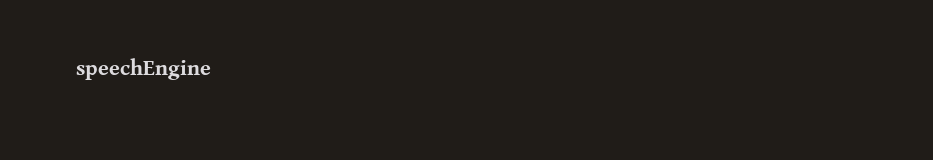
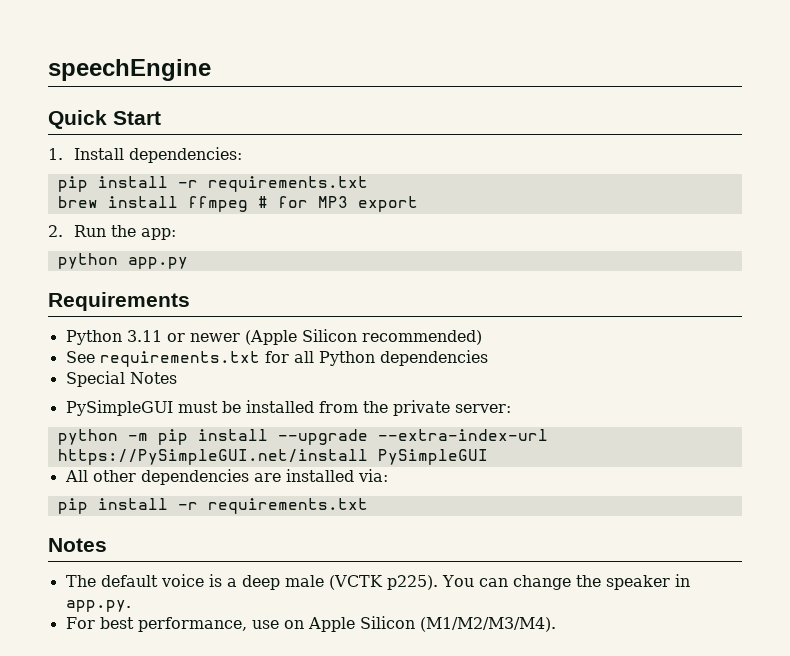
+ Quick Start
+ 1. Install dependencies:
+ pip install -r requirements.txt
+ brew install ffmpeg # for MP3 export
+ 2. Run the app:
+ python app.py
+ Requirements
+ Python 3.11 or newer (Apple Silicon recommended)
+ See requirements.txt for all Python dependencies
+ Special Notes
+ PySimpleGUI must be installed from the private server:
+ python -m pip install --upgrade --extra-index-url https://PySimpleGUI.net/install PySimpleGUI
+ All other dependencies are installed via:
+ pip install -r requirements.txt
+ Notes
+ The default voice is a deep male (VCTK p225). You can change the speaker in app.py.
+ For best performance, use on Apple Silicon (M1/M2/M3/M4).

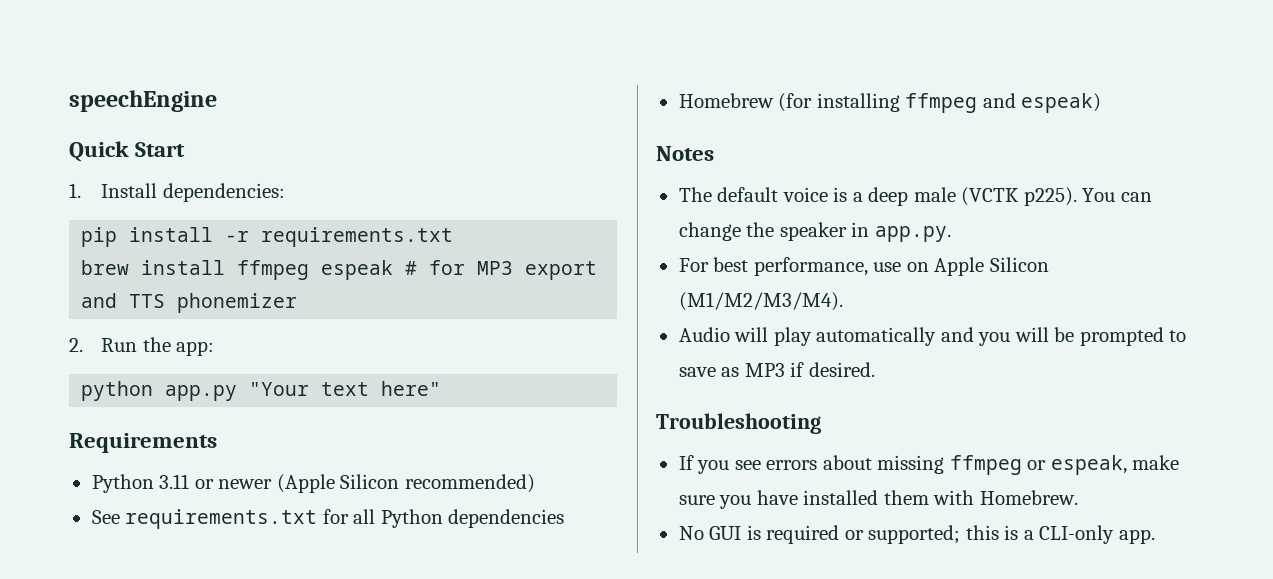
- brew install ffmpeg # for MP3 export
+ brew install ffmpeg espeak # for MP3 export and TTS phonemizer
- python app.py
+ python app.py "Your text here"
- Special Notes
- PySimpleGUI must be installed from the private server:
- python -m pip install --upgrade --extra-index-url https://PySimpleGUI.net/install PySimpleGUI
- All other dependencies are installed via:
- pip install -r requirements.txt
+ Homebrew (for installing ffmpeg and espeak)
+ Audio will play automatically and you will be prompted to save as MP3 if desired.
+ Troubleshooting
+ If you see errors about missing ffmpeg or espeak, make sure you have installed them with Homebrew.
+ No GUI is required or supported; this is a CLI-only app.

